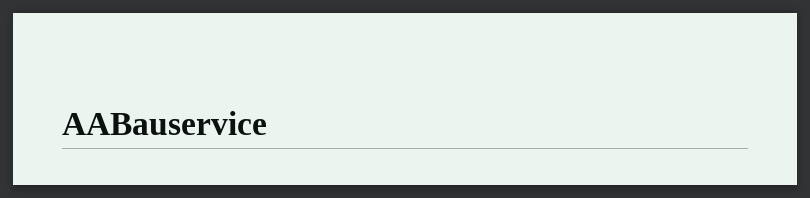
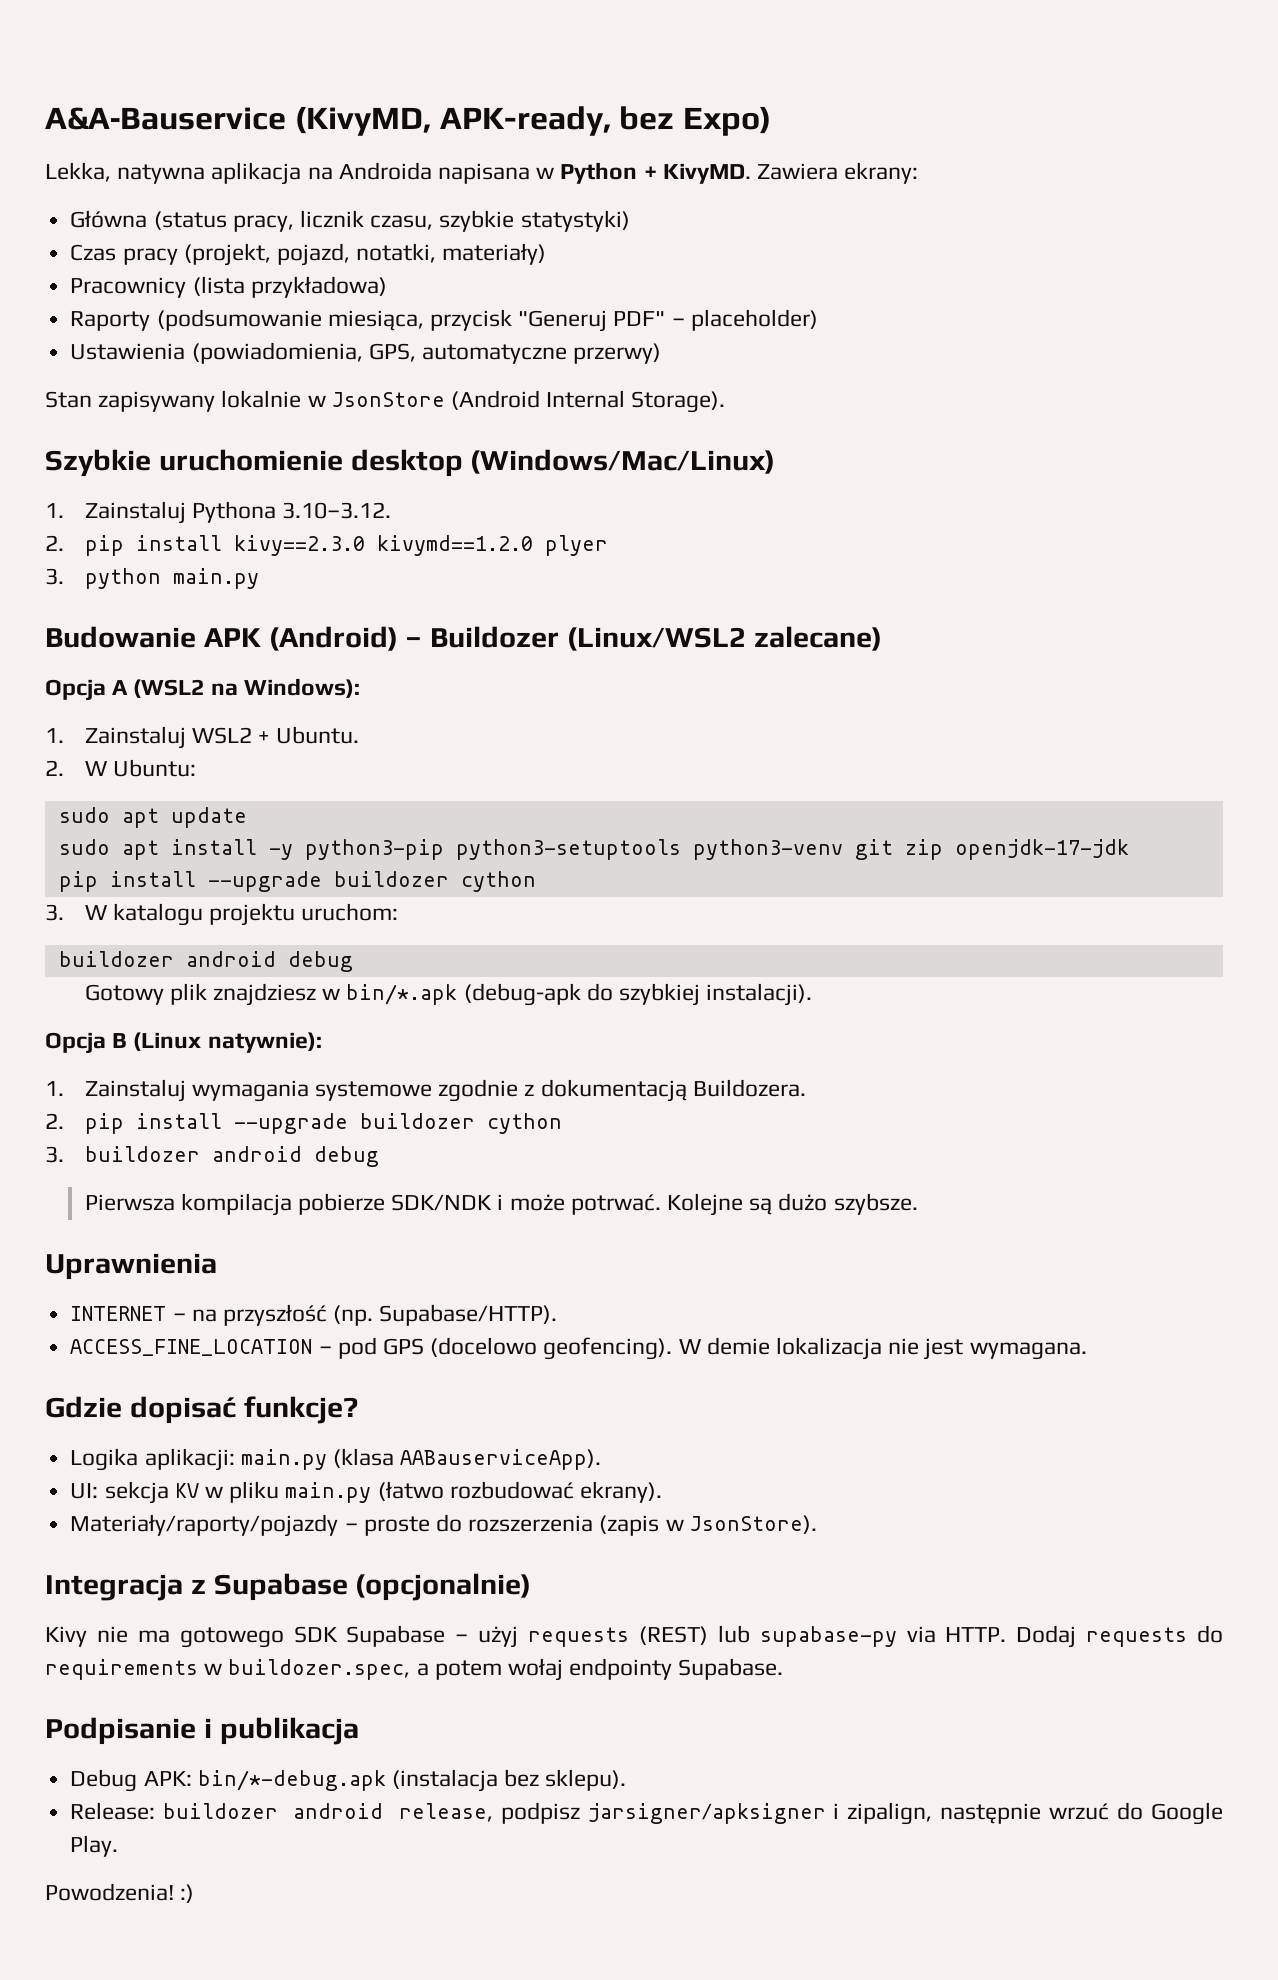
- AABauservice
+ A&A‑Bauservice (KivyMD, APK-ready, bez Expo)
+ Lekka, natywna aplikacja na Androida napisana w Python + KivyMD. Zawiera ekrany:
+ Główna (status pracy, licznik czasu, szybkie statystyki)
+ Czas pracy (projekt, pojazd, notatki, materiały)
+ Pracownicy (lista przykładowa)
+ Raporty (podsumowanie miesiąca, przycisk "Generuj PDF" – placeholder)
+ Ustawienia (powiadomienia, GPS, automatyczne przerwy)
+ Stan zapisywany lokalnie w JsonStore (Android Internal Storage).
+ Szybkie uruchomienie desktop (Windows/Mac/Linux)
+ 1. Zainstaluj Pythona 3.10–3.12.
+ 2. pip install kivy==2.3.0 kivymd==1.2.0 plyer
+ 3. python main.py
+ Budowanie APK (Android) – Buildozer (Linux/WSL2 zalecane)
+ Opcja A (WSL2 na Windows):
+ 1. Zainstaluj WSL2 + Ubuntu.
+ 2. W Ubuntu:
+ sudo apt update
+ sudo apt install -y python3-pip python3-setuptools python3-venv git zip openjdk-17-jdk
+ pip install --upgrade buildozer cython
+ 3. W katalogu projektu uruchom:
+ buildozer android debug
+ Gotowy plik znajdziesz w bin/*.apk (debug-apk do szybkiej instalacji).
+ Opcja B (Linux natywnie):
+ 1. Zainstaluj wymagania systemowe zgodnie z dokumentacją Buildozera.
+ 2. pip install --upgrade buildozer cython
+ 3. buildozer android debug
+ Pierwsza kompilacja pobierze SDK/NDK i może potrwać. Kolejne są dużo szybsze.
+ Uprawnienia
+ INTERNET – na przyszłość (np. Supabase/HTTP).
+ ACCESS_FINE_LOCATION – pod GPS (docelowo geofencing). W demie lokalizacja nie jest wymagana.
+ Gdzie dopisać funkcje?
+ Logika aplikacji: main.py (klasa AABauserviceApp).
+ UI: sekcja KV w pliku main.py (łatwo rozbudować ekrany).
+ Materiały/raporty/pojazdy – proste do rozszerzenia (zapis w JsonStore).
+ Integracja z Supabase (opcjonalnie)
+ Kivy nie ma gotowego SDK Supabase – użyj requests (REST) lub supabase-py via HTTP. Dodaj requests do requirements w buildozer.spec, a potem wołaj endpointy Supabase.
+ Podpisanie i publikacja
+ Debug APK: bin/*-debug.apk (instalacja bez sklepu).
+ Release: buildozer android release, podpisz jarsigner/apksigner i zipalign, następnie wrzuć do Google Play.
+ Powodzenia! :)

